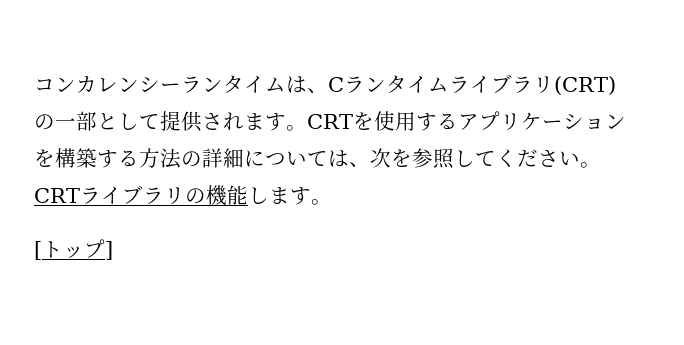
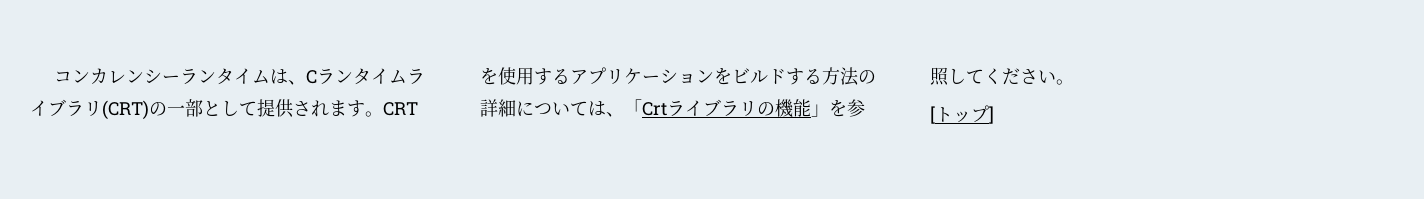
- CRTを使用するアプリケーションを構築する方法の詳細については、次を参照してください。CRTライブラリの機能します。
+ CRTを使用するアプリケーションをビルドする方法の詳細については、「Crtライブラリの機能」を参照してください。

